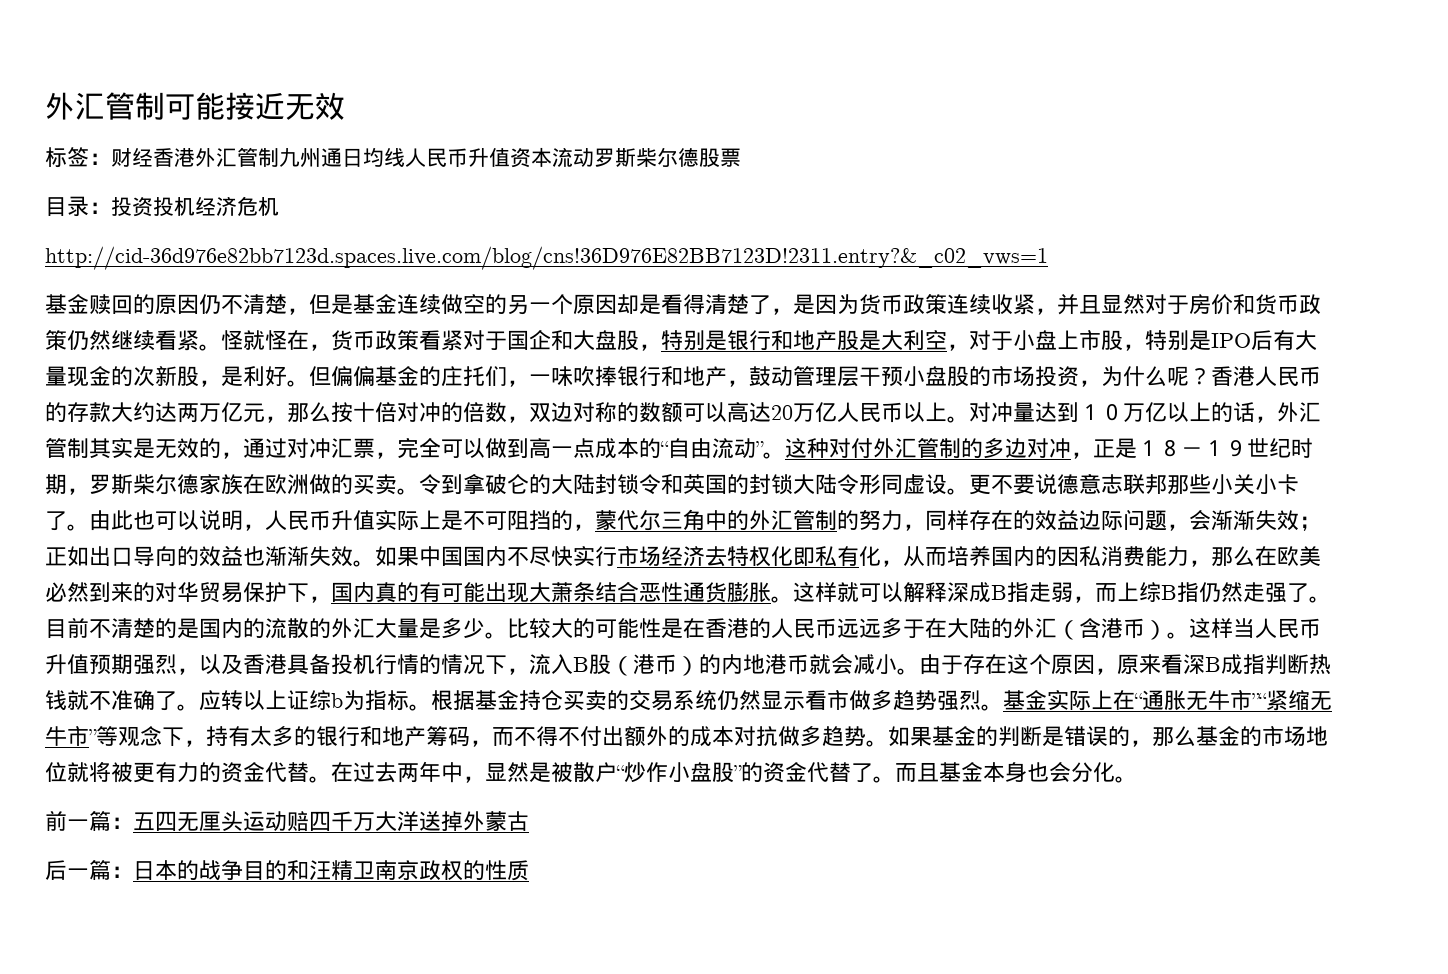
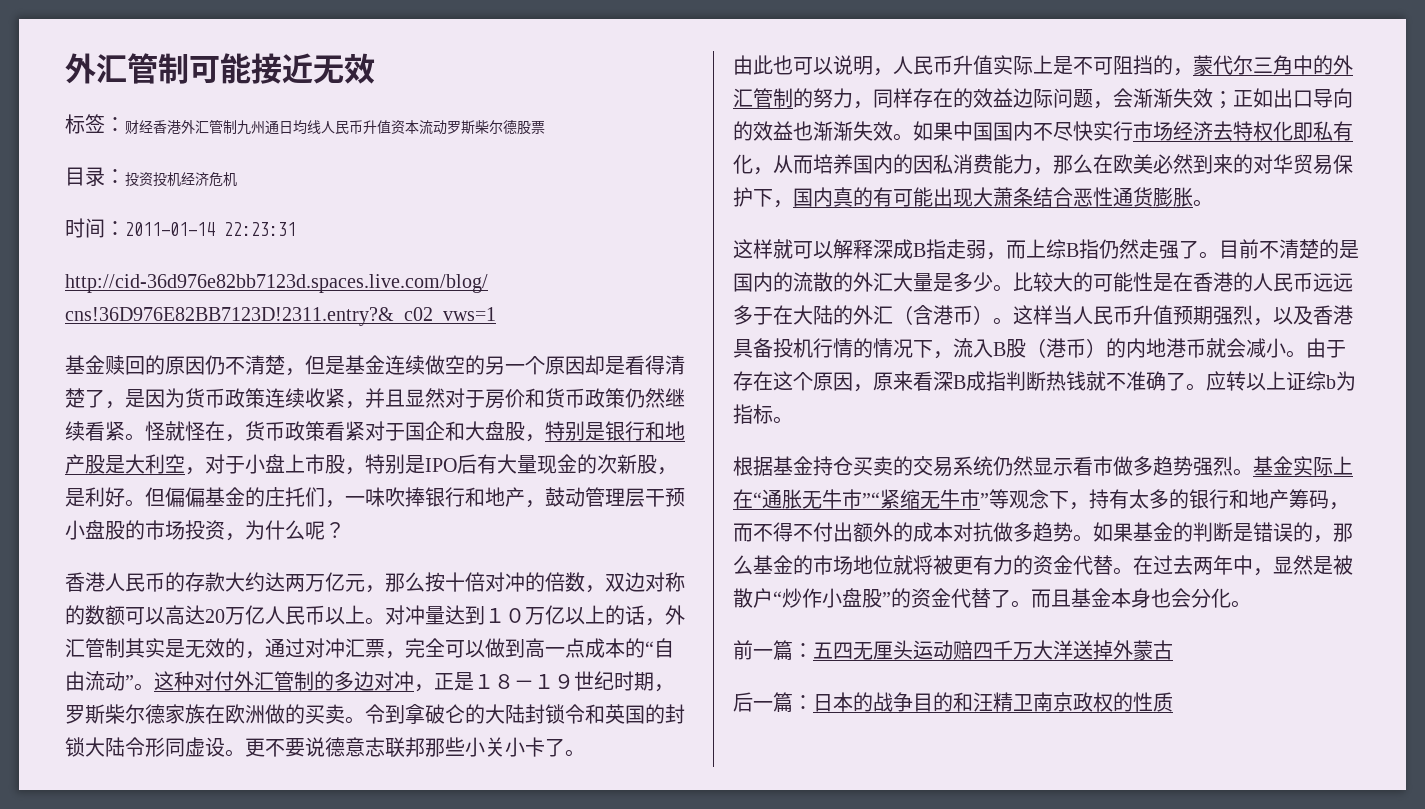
+ 时间：2011-01-14 22:23:31
- 但偏偏基金的庄托们，一味吹捧银行和地产，鼓动管理层干预小盘股的市场投资，为什么呢？香港人民币的存款大约达两万亿元，那么按十倍对冲的倍数，双边对称的数额可以高达20万亿人民币以上。
+ 但偏偏基金的庄托们，一味吹捧银行和地产，鼓动管理层干预小盘股的市场投资，为什么呢？
+ 香港人民币的存款大约达两万亿元，那么按十倍对冲的倍数，双边对称的数额可以高达20万亿人民币以上。
- 更不要说德意志联邦那些小关小卡了。由此也可以说明，人民币升值实际上是不可阻挡的，蒙代尔三角中的外汇管制的努力，同样存在的效益边际问题，会渐渐失效；正如出口导向的效益也渐渐失效。
+ 更不要说德意志联邦那些小关小卡了。
+ 由此也可以说明，人民币升值实际上是不可阻挡的，蒙代尔三角中的外汇管制的努力，同样存在的效益边际问题，会渐渐失效；正如出口导向的效益也渐渐失效。
- 如果中国国内不尽快实行市场经济去特权化即私有化，从而培养国内的因私消费能力，那么在欧美必然到来的对华贸易保护下，国内真的有可能出现大萧条结合恶性通货膨胀。这样就可以解释深成B指走弱，而上综B指仍然走强了。
+ 如果中国国内不尽快实行市场经济去特权化即私有化，从而培养国内的因私消费能力，那么在欧美必然到来的对华贸易保护下，国内真的有可能出现大萧条结合恶性通货膨胀。
+ 这样就可以解释深成B指走弱，而上综B指仍然走强了。
- 应转以上证综b为指标。根据基金持仓买卖的交易系统仍然显示看市做多趋势强烈。
+ 应转以上证综b为指标。
+ 根据基金持仓买卖的交易系统仍然显示看市做多趋势强烈。

